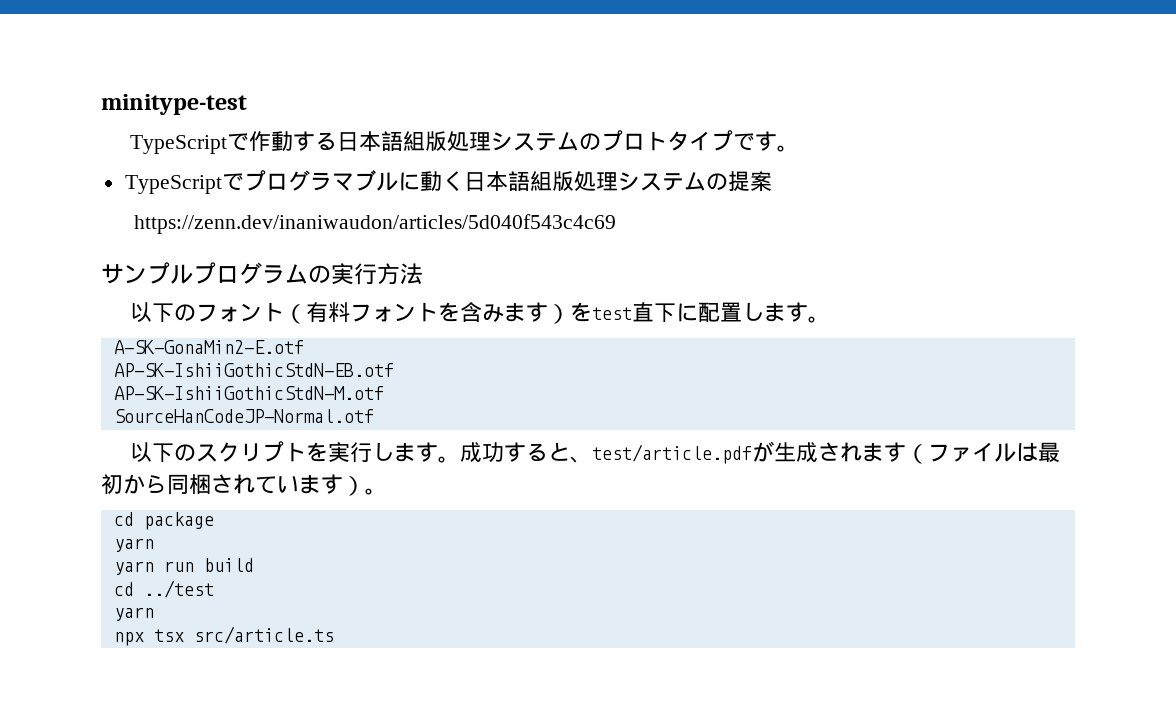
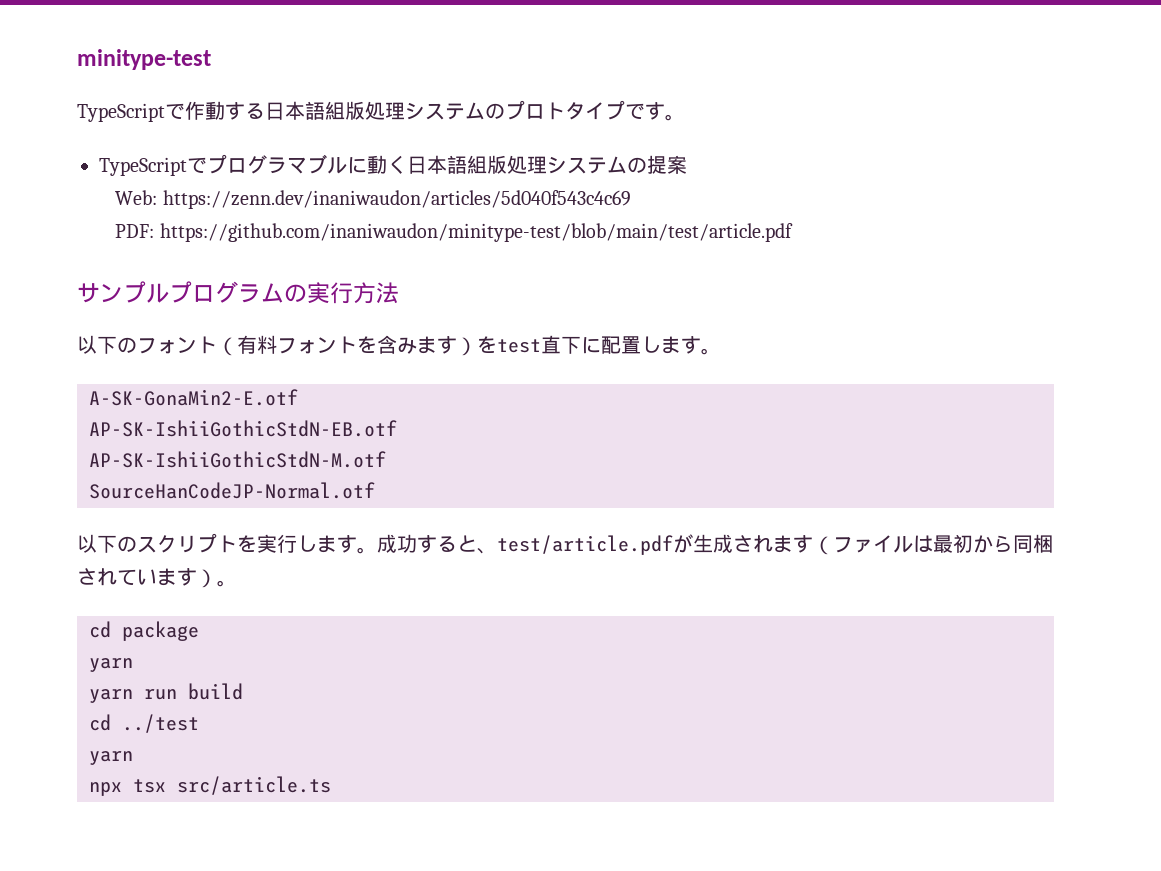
- https://zenn.dev/inaniwaudon/articles/5d040f543c4c69
+ Web: https://zenn.dev/inaniwaudon/articles/5d040f543c4c69
+ PDF: https://github.com/inaniwaudon/minitype-test/blob/main/test/article.pdf

